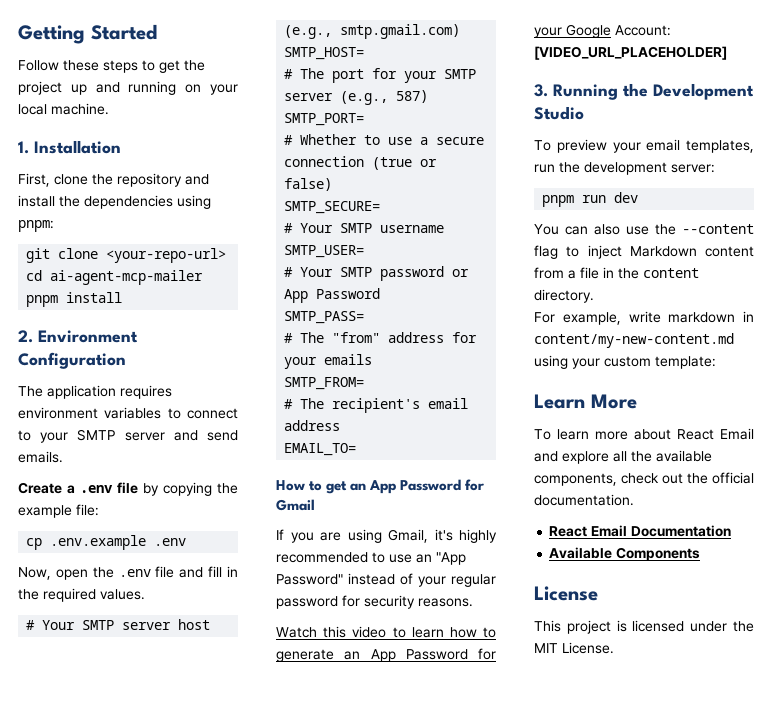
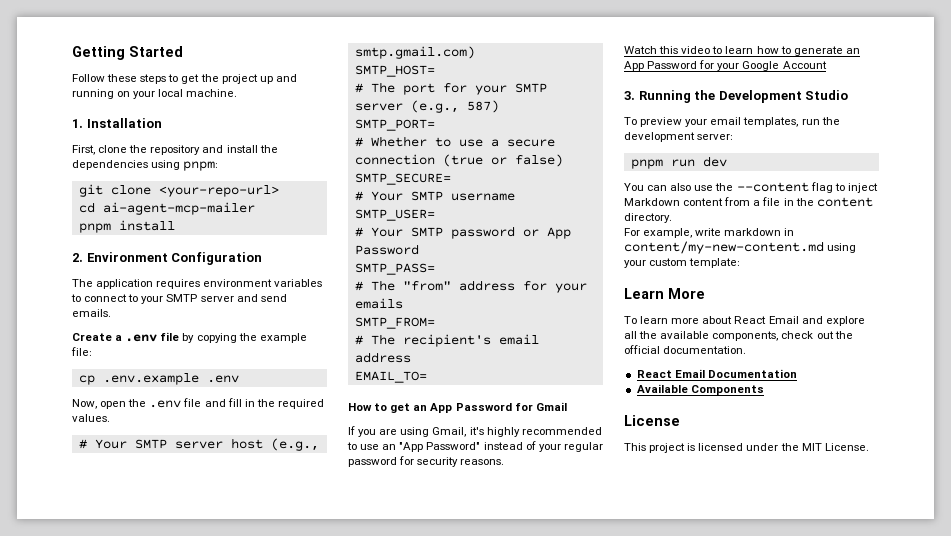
- Watch this video to learn how to generate an App Password for your Google Account: [VIDEO_URL_PLACEHOLDER]
+ Watch this video to learn how to generate an App Password for your Google Account

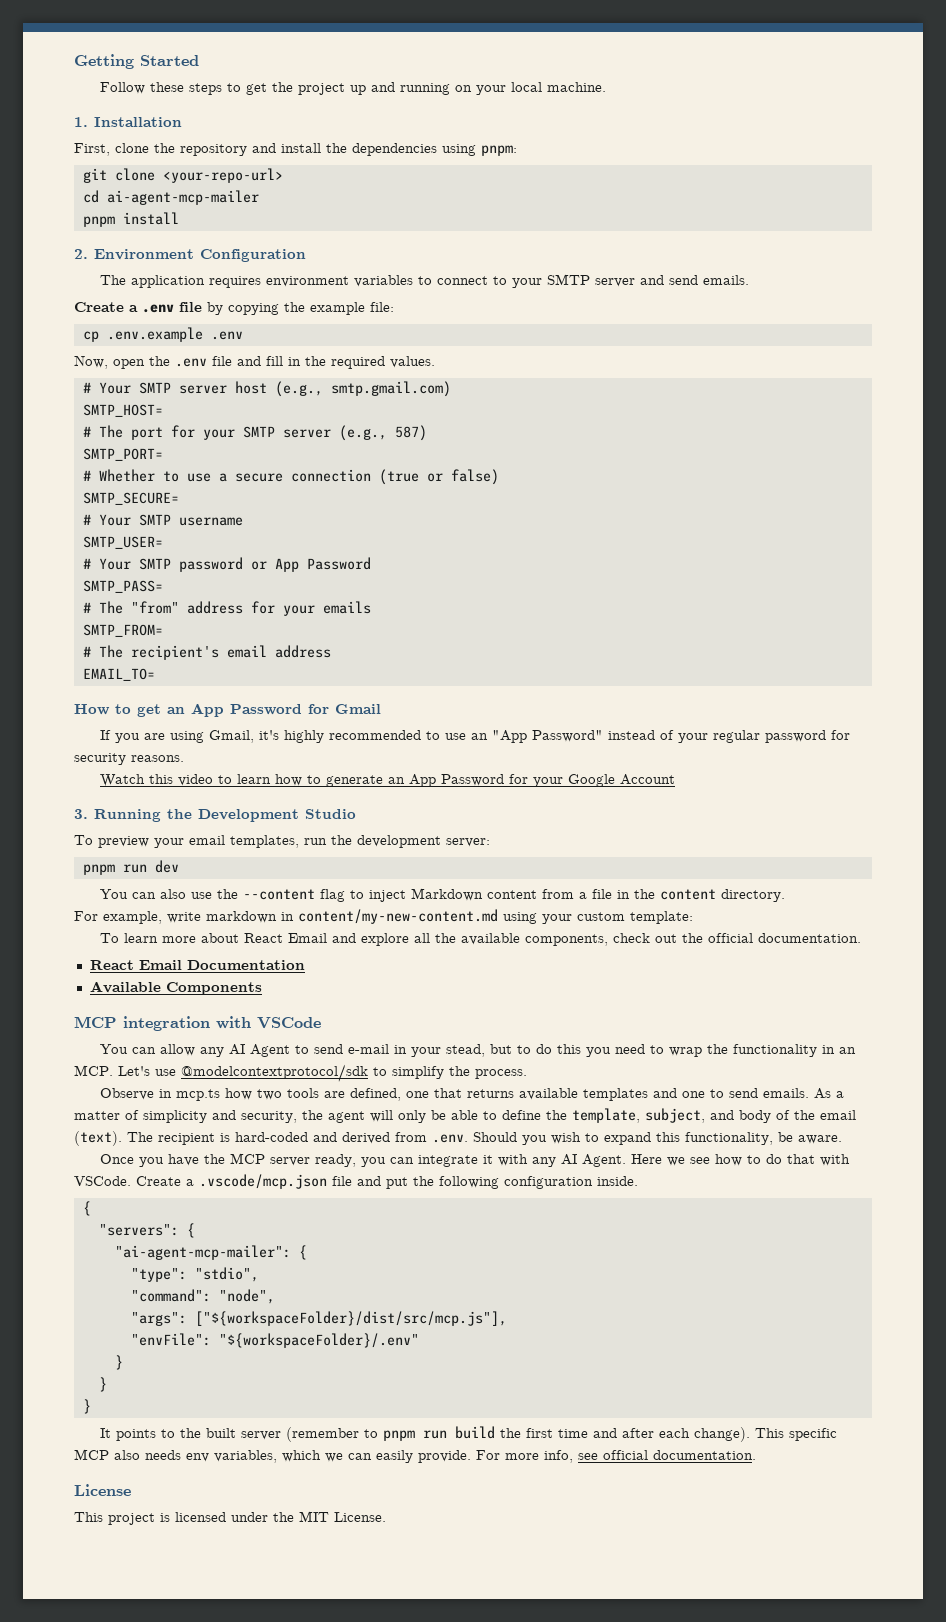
- Learn More
+ MCP integration with VSCode
+ You can allow any AI Agent to send e-mail in your stead, but to do this you need to wrap the functionality in an MCP. Let's use @modelcontextprotocol/sdk to simplify the process.
+ Observe in mcp.ts how two tools are defined, one that returns available templates and one to send emails. As a matter of simplicity and security, the agent will only be able to define the template, subject, and body of the email (text). The recipient is hard-coded and derived from .env. Should you wish to expand this functionality, be aware.
+ Once you have the MCP server ready, you can integrate it with any AI Agent. Here we see how to do that with VSCode. Create a .vscode/mcp.json file and put the following configuration inside.
+ {
+ "servers": {
+ "ai-agent-mcp-mailer": {
+ "type": "stdio",
+ "command": "node",
+ "args": ["${workspaceFolder}/dist/src/mcp.js"],
+ "envFile": "${workspaceFolder}/.env"
+ }
+ }
+ }
+ It points to the built server (remember to pnpm run build the first time and after each change). This specific MCP also needs env variables, which we can easily provide. For more info, see official documentation.

